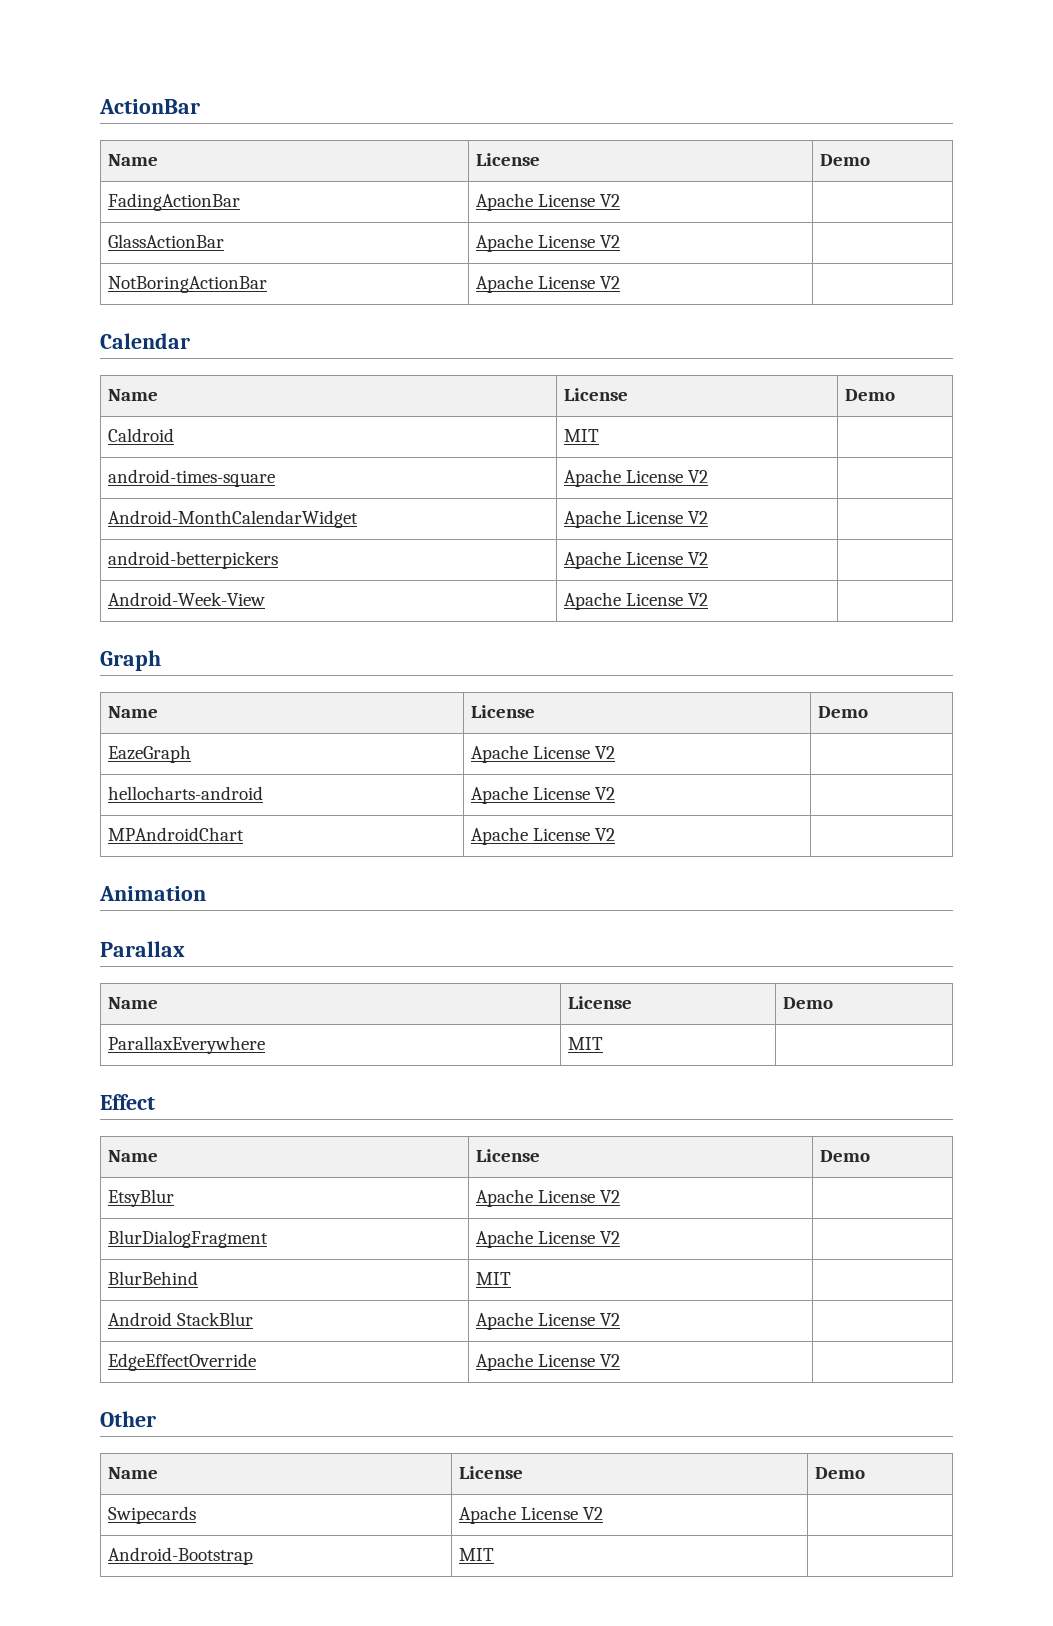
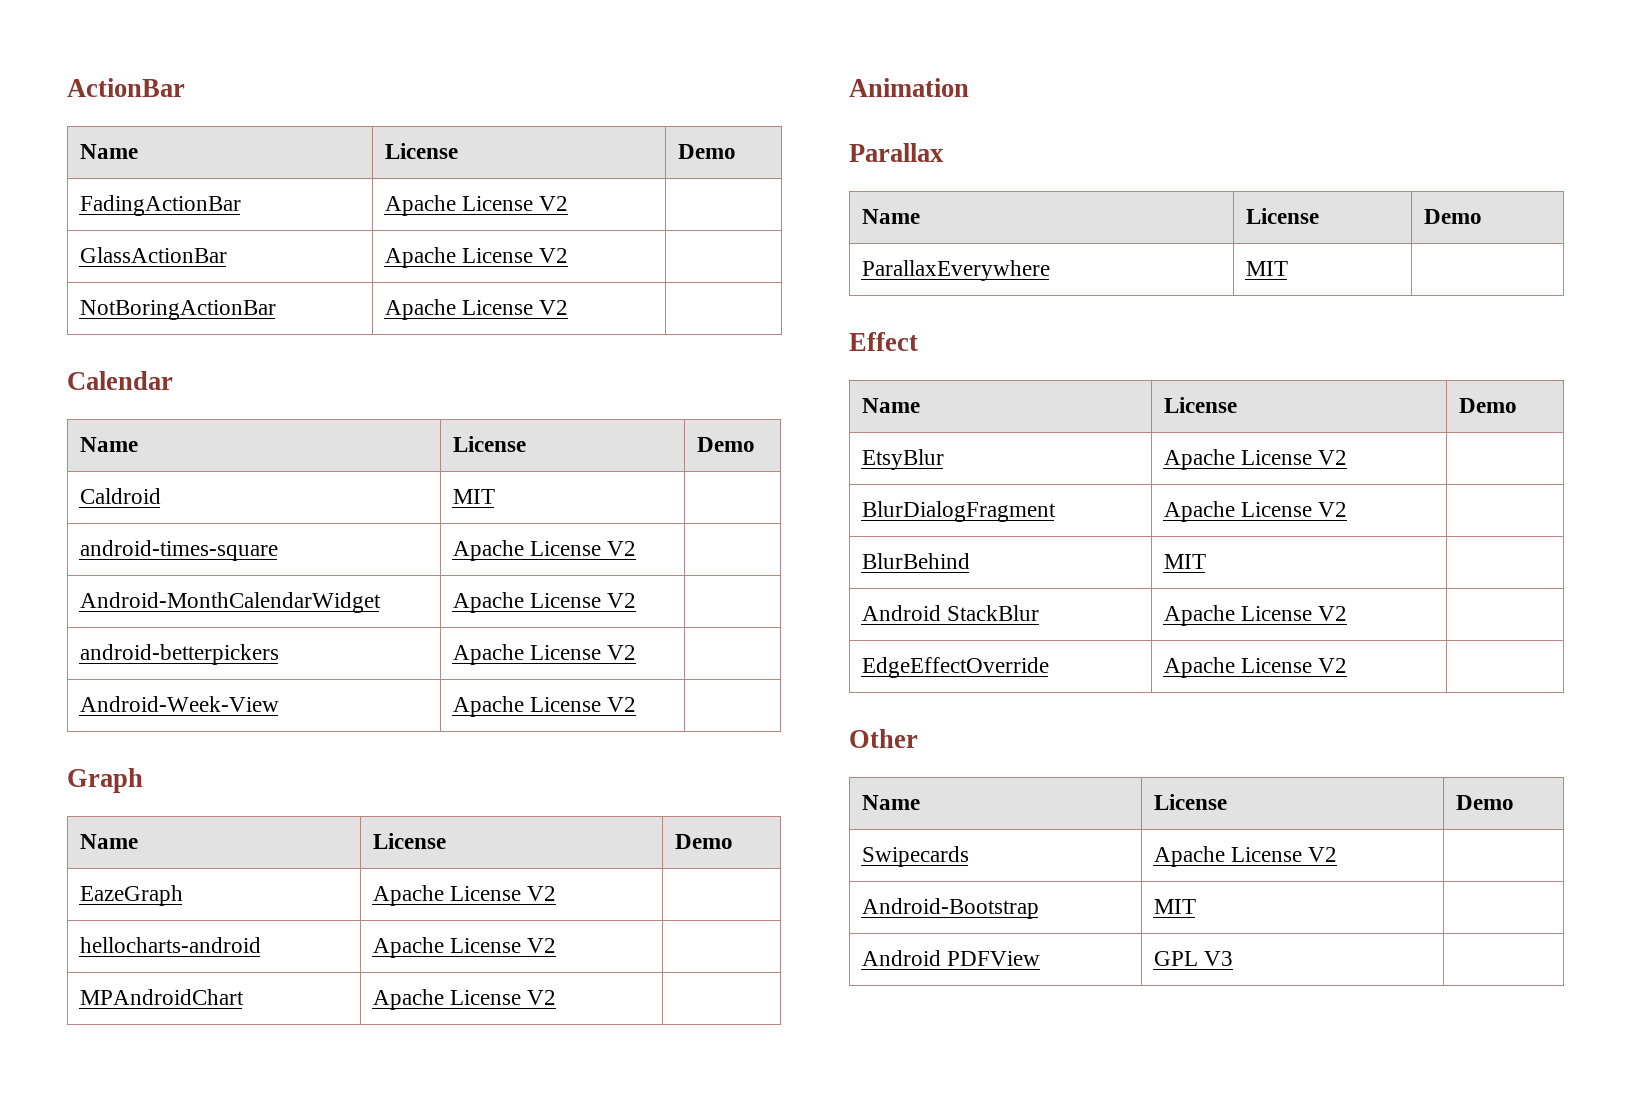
+ Android PDFView | GPL V3 |

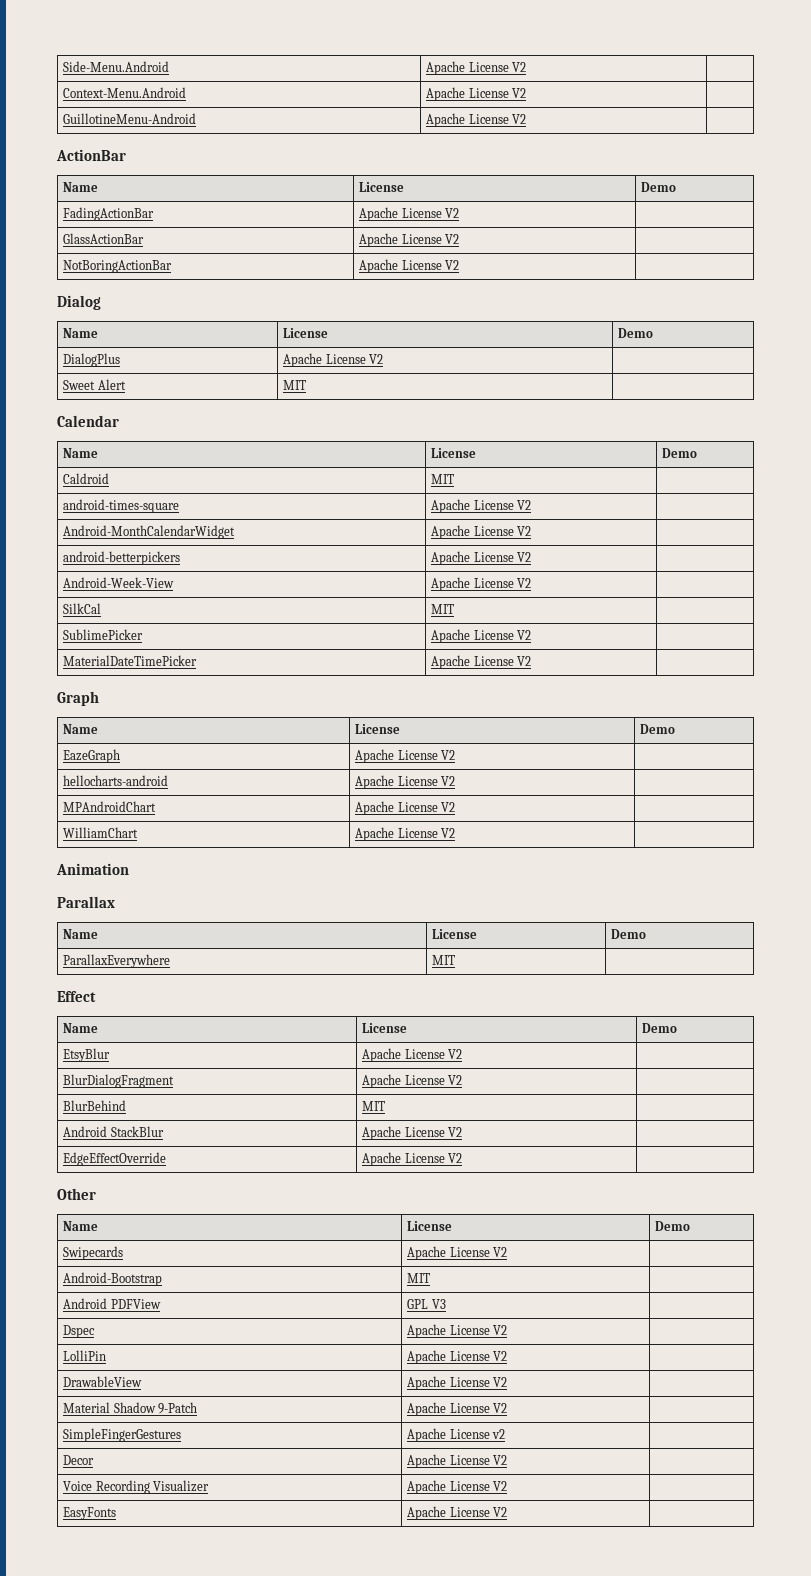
+ Side-Menu.Android | Apache License V2 |
+ Context-Menu.Android | Apache License V2 |
+ GuillotineMenu-Android | Apache License V2 |
+ Dialog
+ Name | License | Demo
+ DialogPlus | Apache License V2 |
+ Sweet Alert | MIT |
+ SilkCal | MIT |
+ SublimePicker | Apache License V2 |
+ MaterialDateTimePicker | Apache License V2 |
+ WilliamChart | Apache License V2 |
+ Dspec | Apache License V2 |
+ LolliPin | Apache License V2 |
+ DrawableView | Apache License V2 |
+ Material Shadow 9-Patch | Apache License V2 |
+ SimpleFingerGestures | Apache License v2 |
+ Decor | Apache License V2 |
+ Voice Recording Visualizer | Apache License V2 |
+ EasyFonts | Apache License V2 |

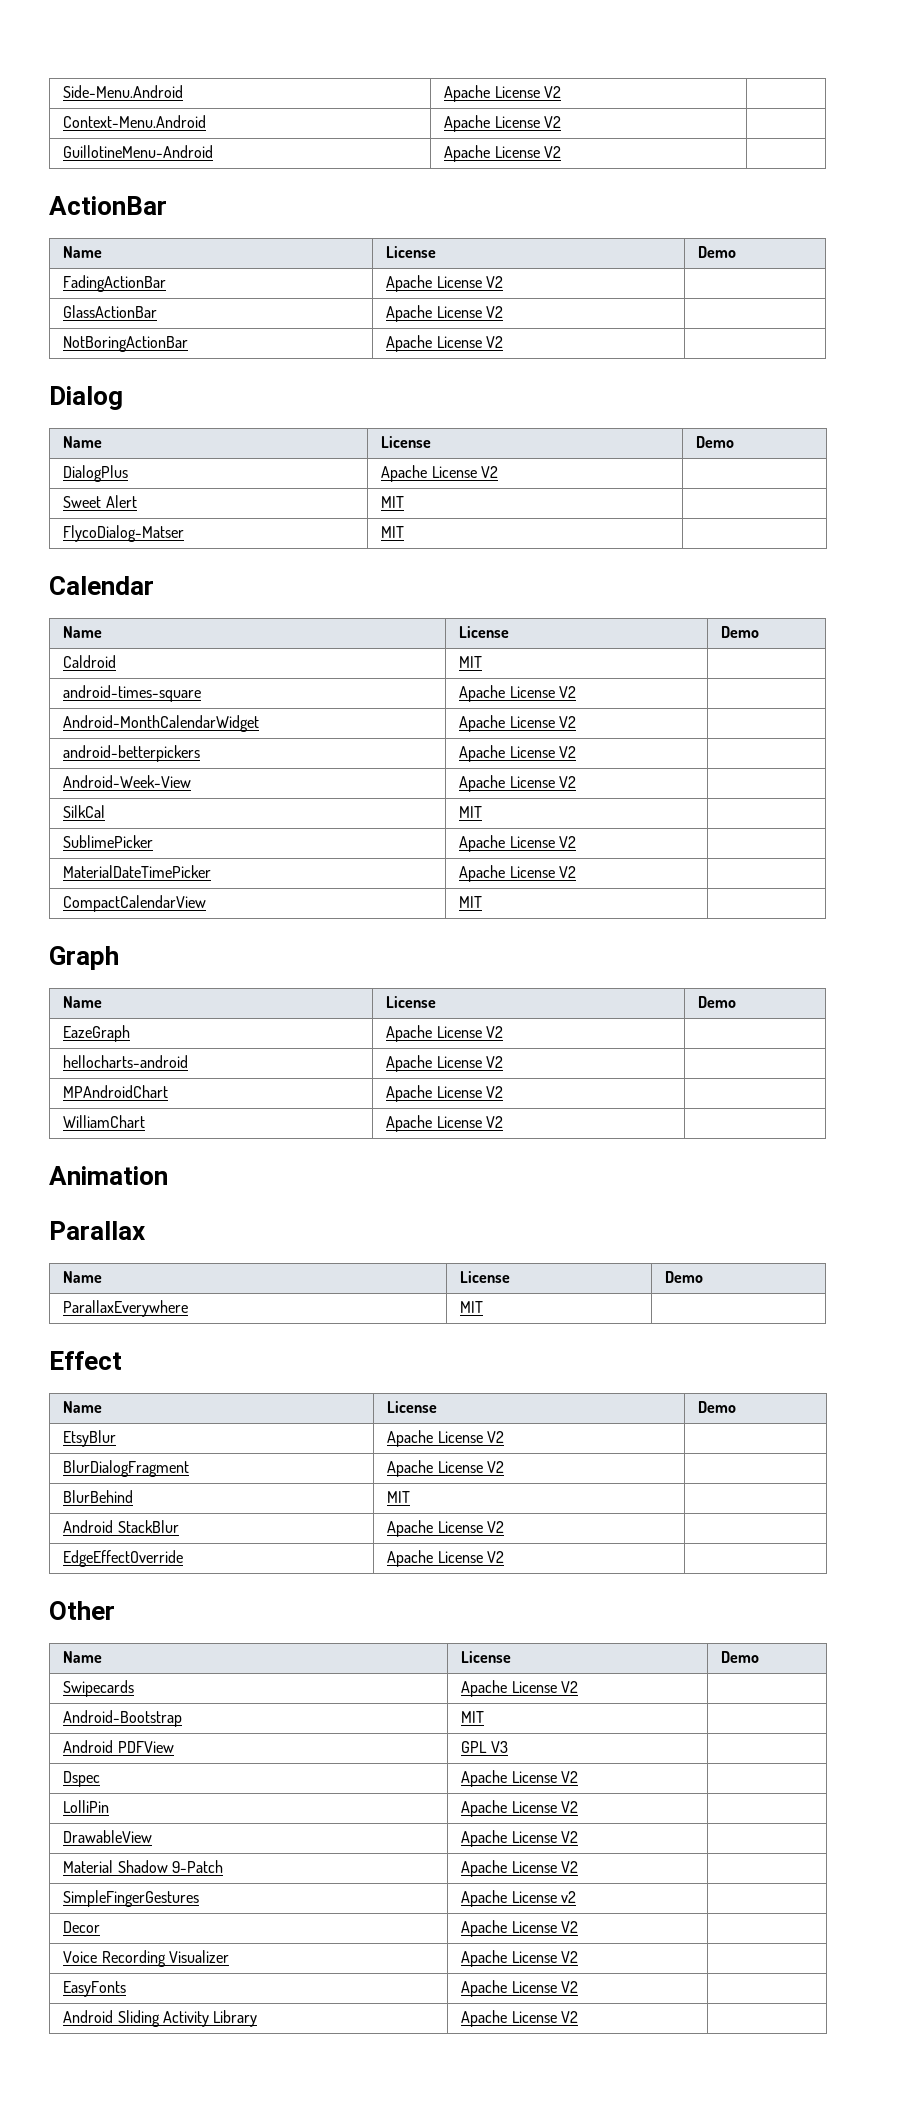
+ FlycoDialog-Matser | MIT |
+ CompactCalendarView | MIT |
+ Android Sliding Activity Library | Apache License V2 |

